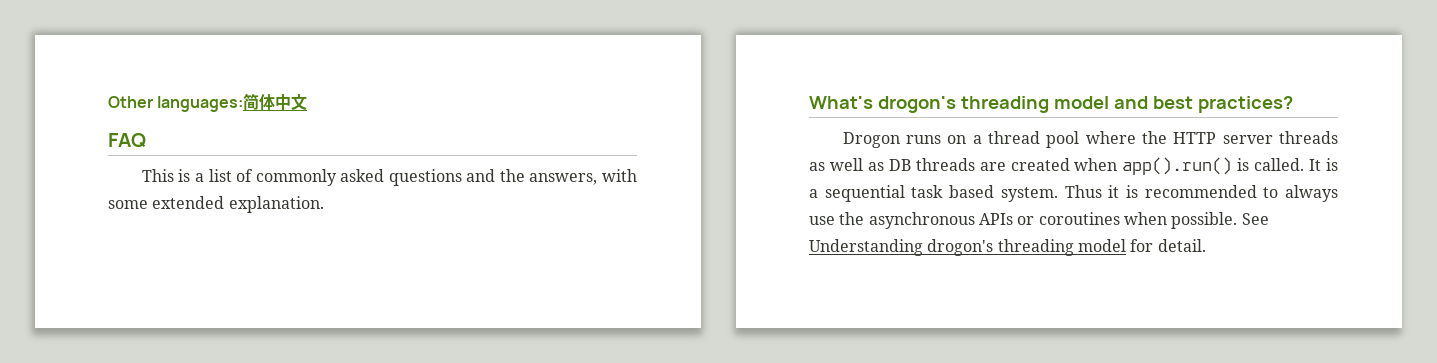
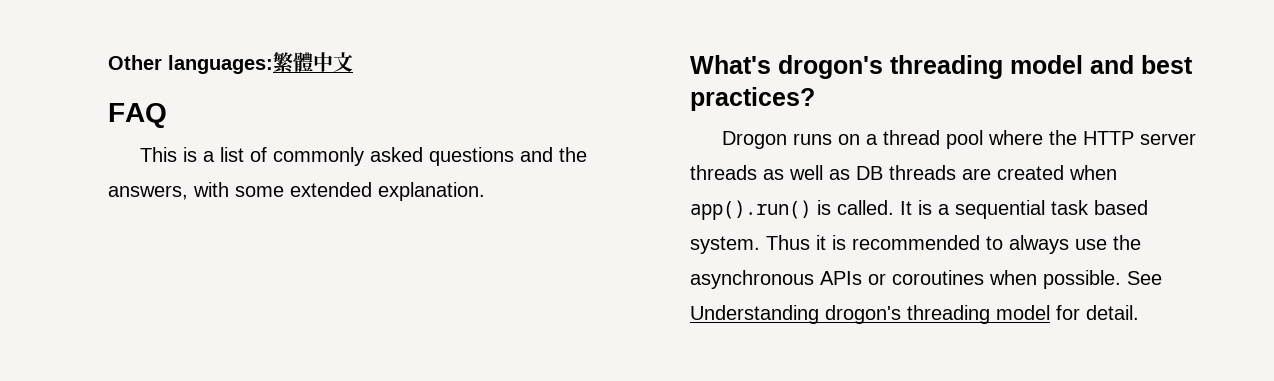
- Other languages:简体中文
+ Other languages:繁體中文

